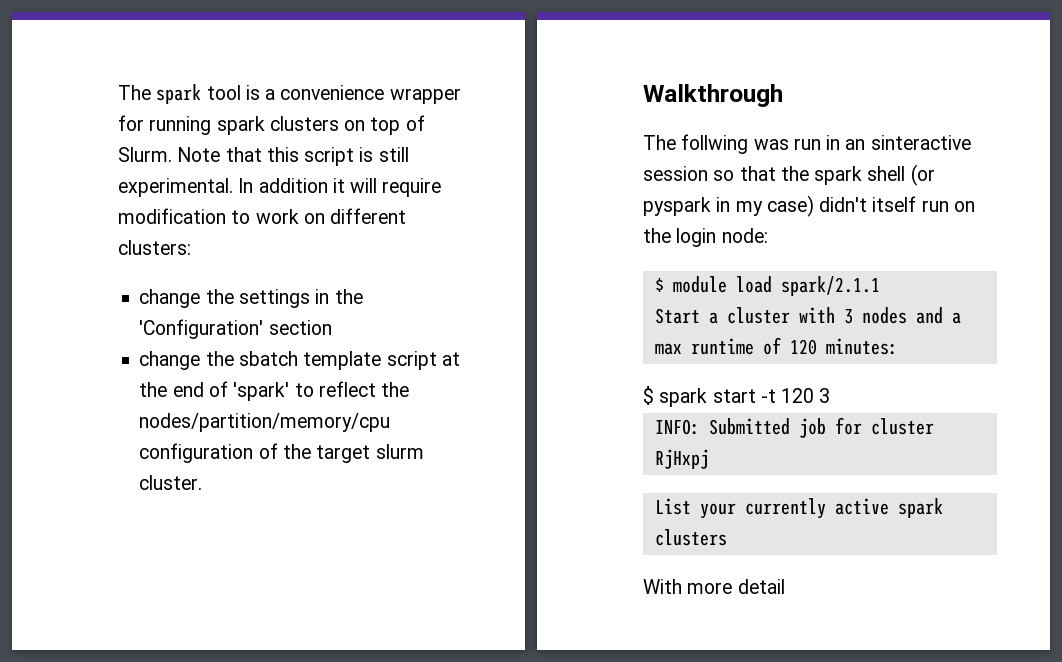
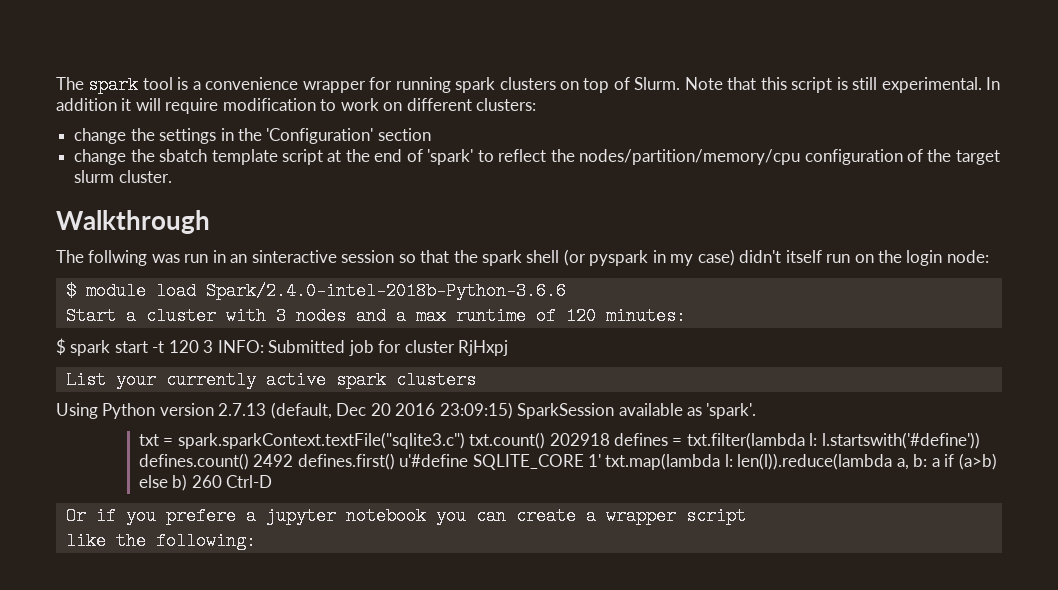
- $ module load spark/2.1.1
+ $ module load Spark/2.4.0-intel-2018b-Python-3.6.6
- $ spark start -t 120 3
- INFO: Submitted job for cluster RjHxpj
+ $ spark start -t 120 3 INFO: Submitted job for cluster RjHxpj
- With more detail
+ Using Python version 2.7.13 (default, Dec 20 2016 23:09:15) SparkSession available as 'spark'.
+ txt = spark.sparkContext.textFile("sqlite3.c") txt.count() 202918 defines = txt.filter(lambda l: l.startswith('#define')) defines.count() 2492 defines.first() u'#define SQLITE_CORE 1' txt.map(lambda l: len(l)).reduce(lambda a, b: a if (a>b) else b) 260 Ctrl-D
+ Or if you prefere a jupyter notebook you can create a wrapper script
+ like the following:

